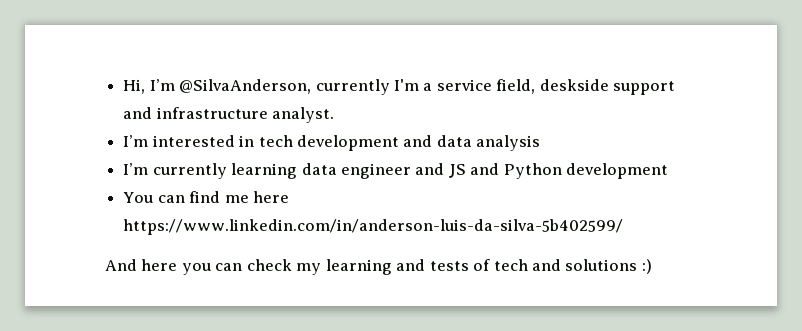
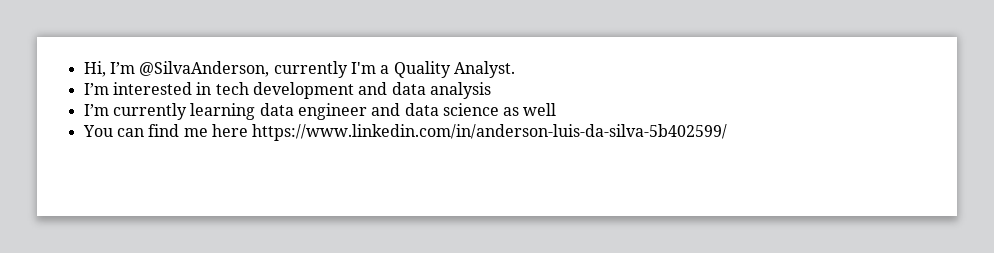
- Hi, I’m @SilvaAnderson, currently I'm a service field, deskside support and infrastructure analyst.
+ Hi, I’m @SilvaAnderson, currently I'm a Quality Analyst.
- I’m currently learning data engineer and JS and Python development
+ I’m currently learning data engineer and data science as well
- And here you can check my learning and tests of tech and solutions :)

